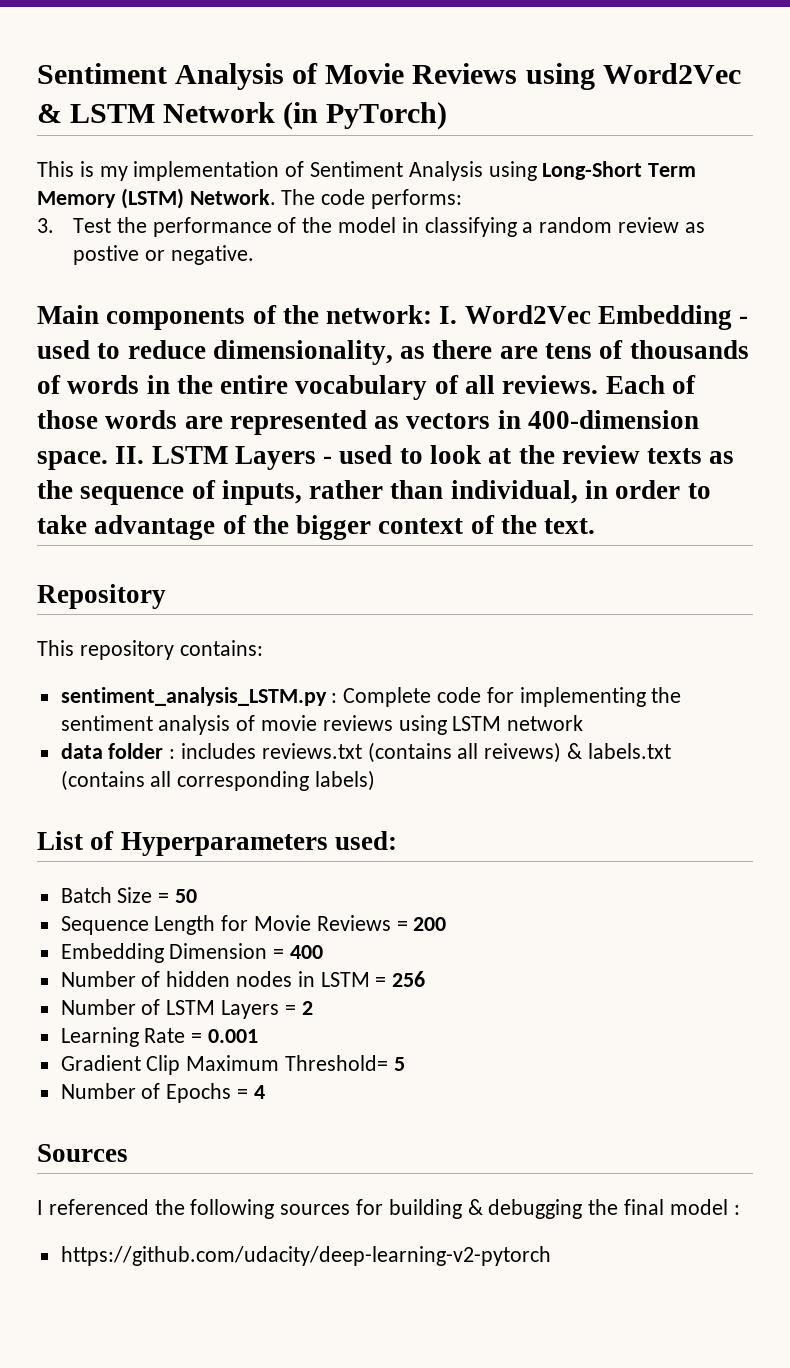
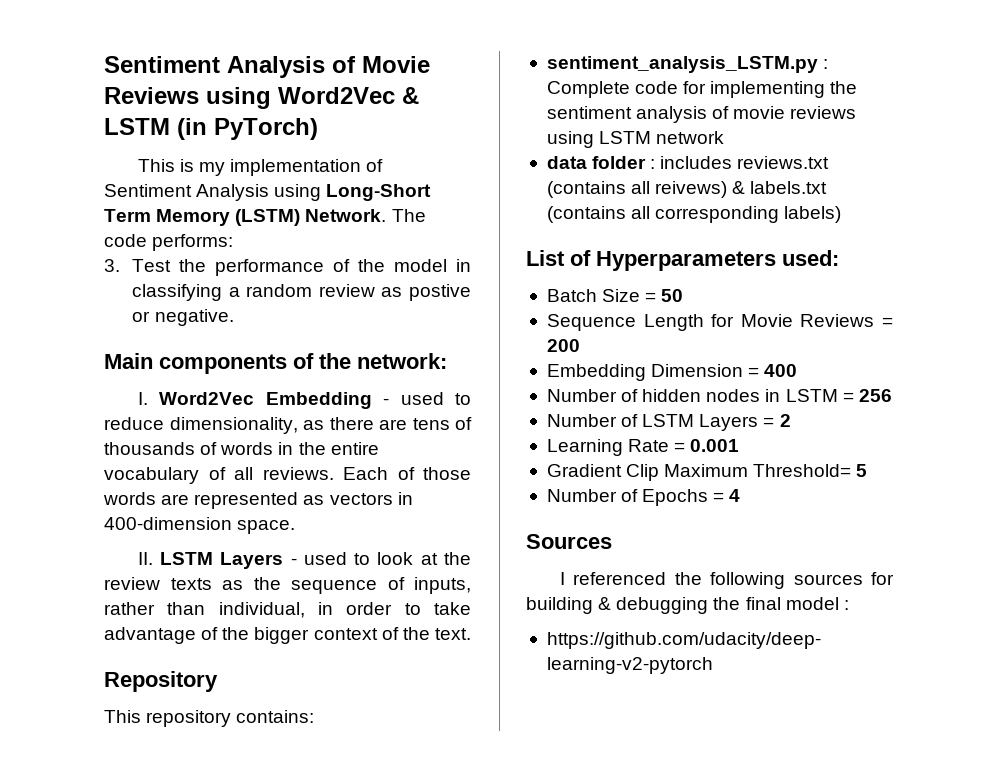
- Sentiment Analysis of Movie Reviews using Word2Vec & LSTM Network (in PyTorch)
+ Sentiment Analysis of Movie Reviews using Word2Vec & LSTM (in PyTorch)
- Main components of the network: I. Word2Vec Embedding - used to reduce dimensionality, as there are tens of thousands of words in the entire vocabulary of all reviews.
+ Main components of the network:
+ I. Word2Vec Embedding - used to reduce dimensionality, as there are tens of thousands of words in the entire vocabulary of all reviews.
- Each of those words are represented as vectors in 400-dimension space. II. LSTM Layers - used to look at the review texts as the sequence of inputs, rather than individual, in order to take advantage of the bigger context of the text.
+ Each of those words are represented as vectors in 400-dimension space.
+ II. LSTM Layers - used to look at the review texts as the sequence of inputs, rather than individual, in order to take advantage of the bigger context of the text.

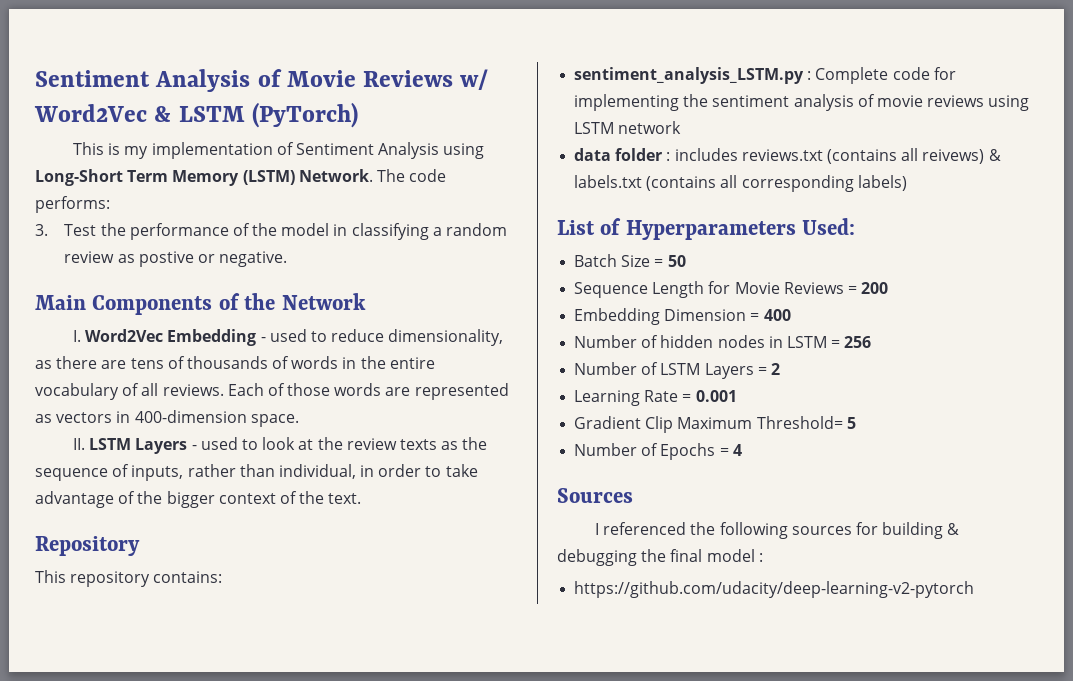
- Sentiment Analysis of Movie Reviews using Word2Vec & LSTM (in PyTorch)
+ Sentiment Analysis of Movie Reviews w/ Word2Vec & LSTM (PyTorch)
- Main components of the network:
+ Main Components of the Network
- List of Hyperparameters used:
+ List of Hyperparameters Used:

